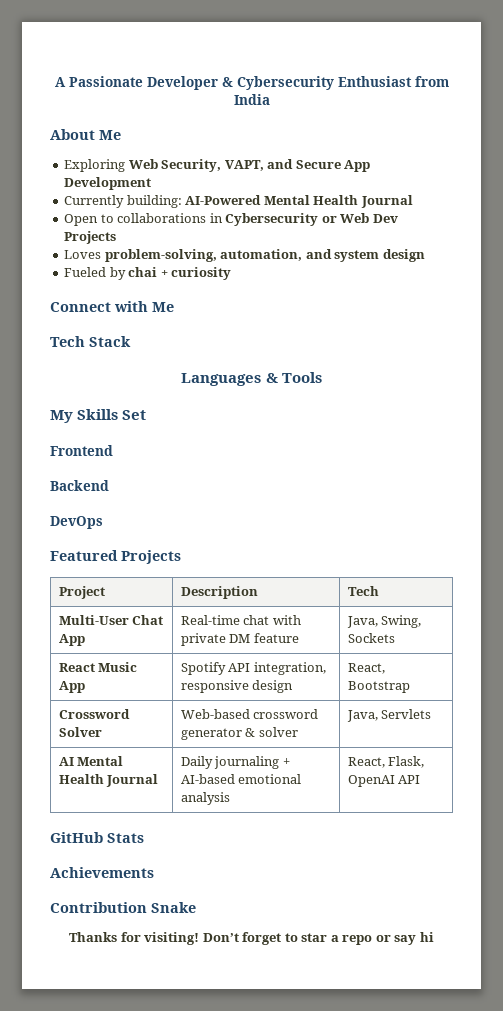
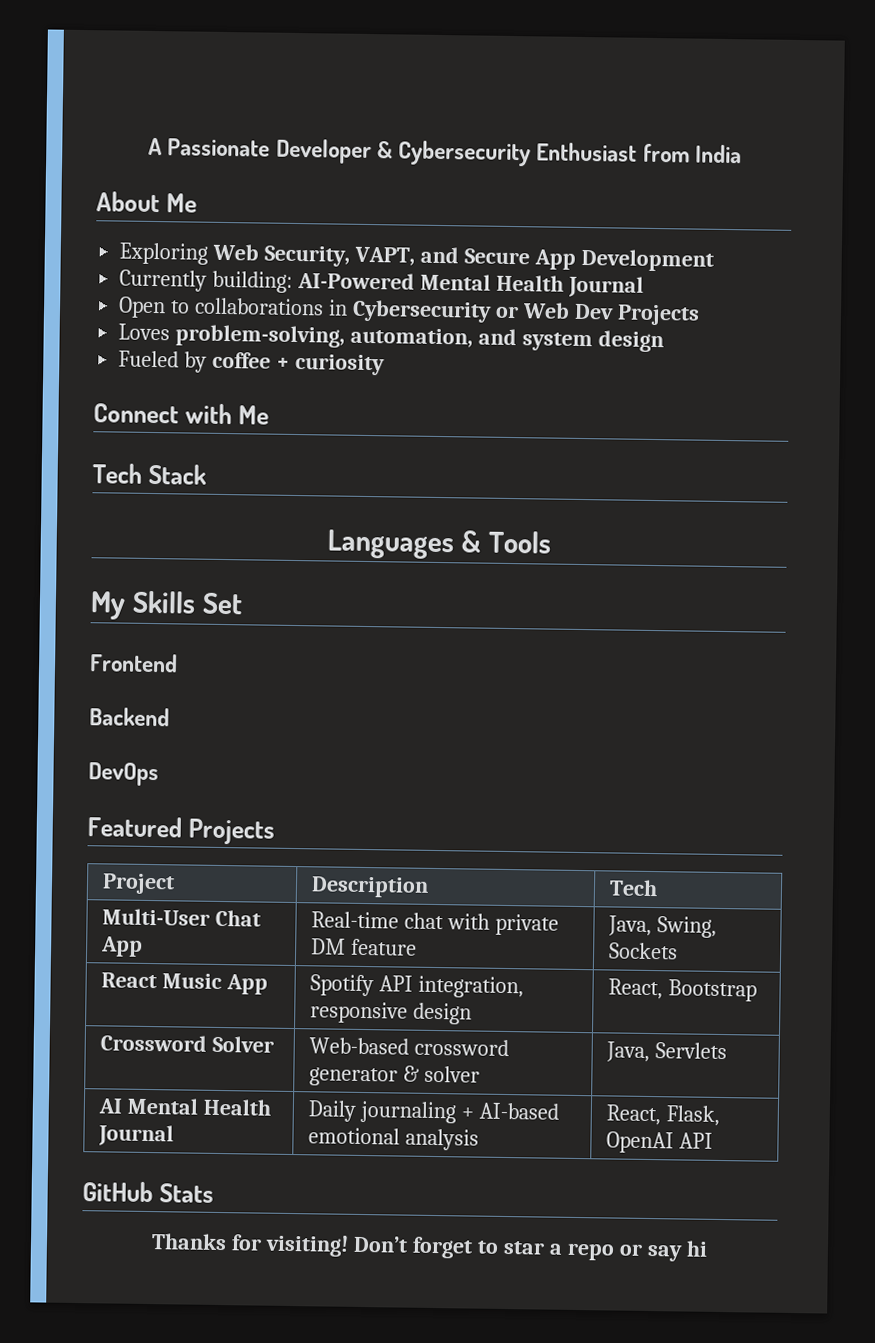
- Fueled by chai + curiosity
+ Fueled by coffee + curiosity
- Achievements
- Contribution Snake

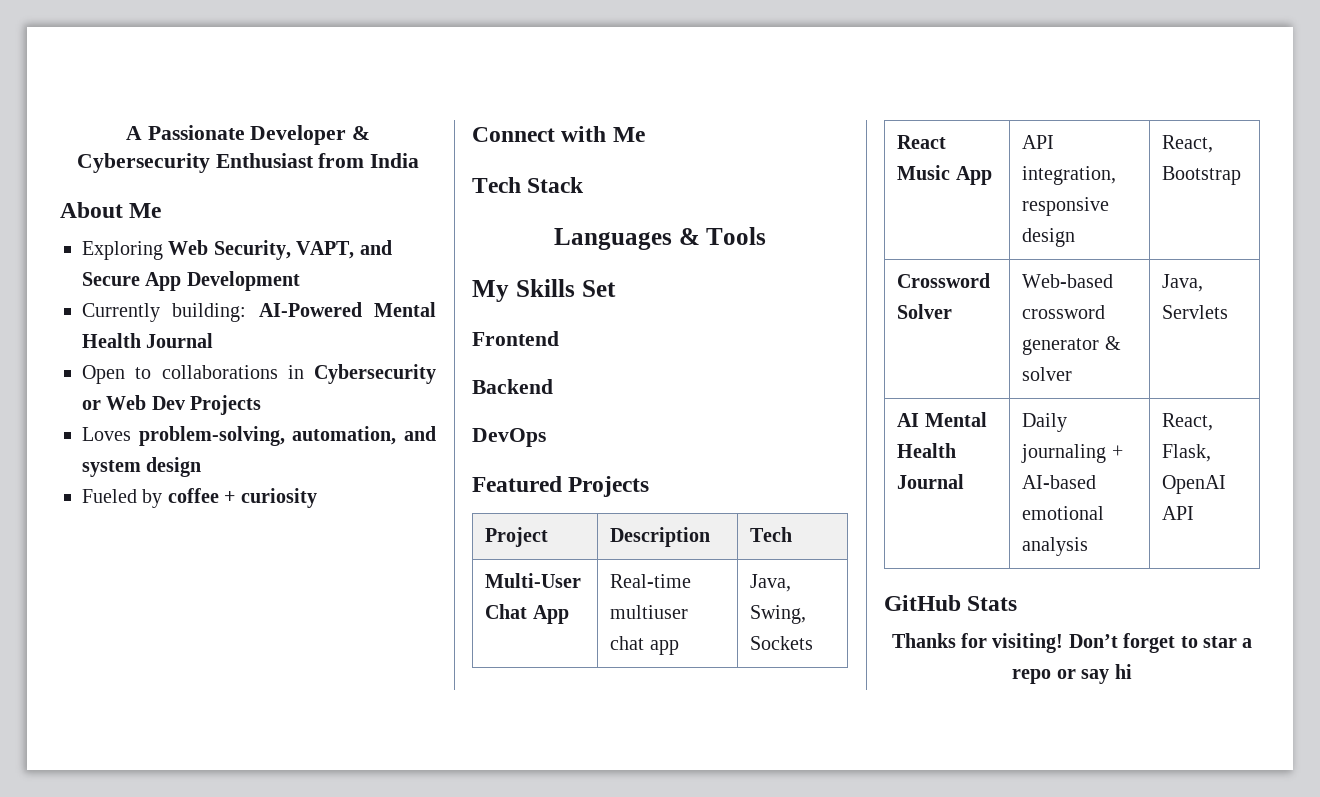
- Multi-User Chat App | Real-time chat with private DM feature | Java, Swing, Sockets
+ Multi-User Chat App | Real-time multiuser chat app | Java, Swing, Sockets
- React Music App | Spotify API integration, responsive design | React, Bootstrap
+ React Music App | API integration, responsive design | React, Bootstrap

